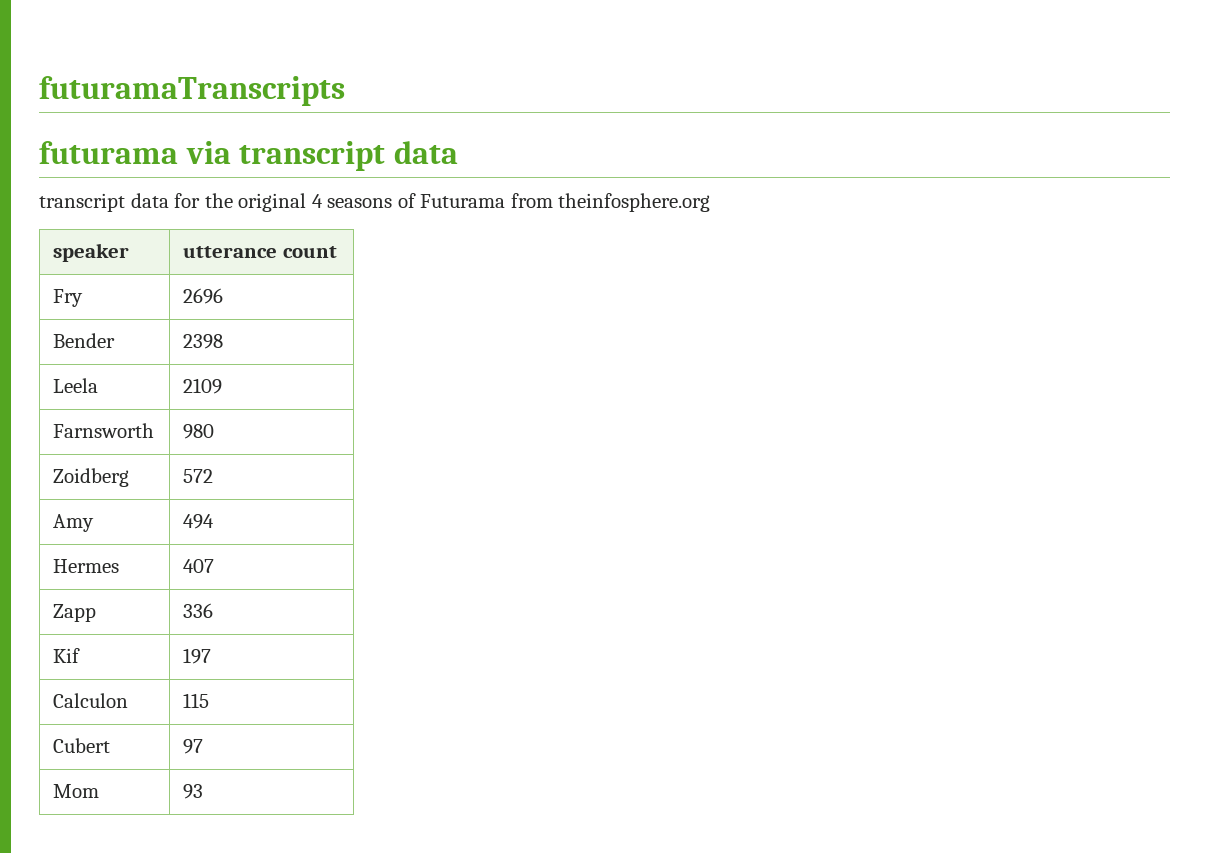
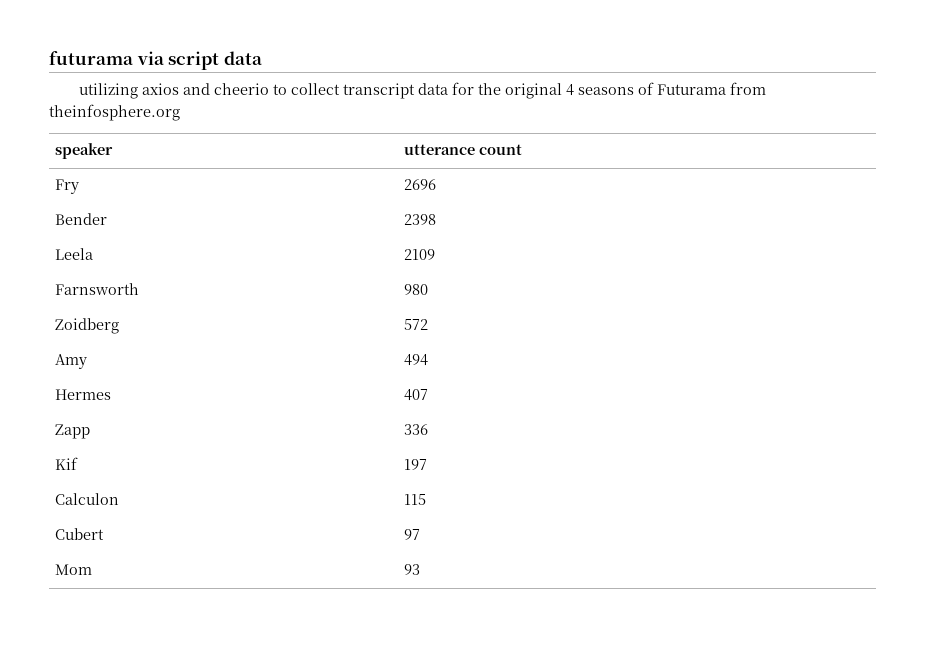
- futuramaTranscripts
- futurama via transcript data
+ futurama via script data
- transcript data for the original 4 seasons of Futurama from theinfosphere.org
+ utilizing axios and cheerio to collect transcript data for the original 4 seasons of Futurama from theinfosphere.org

